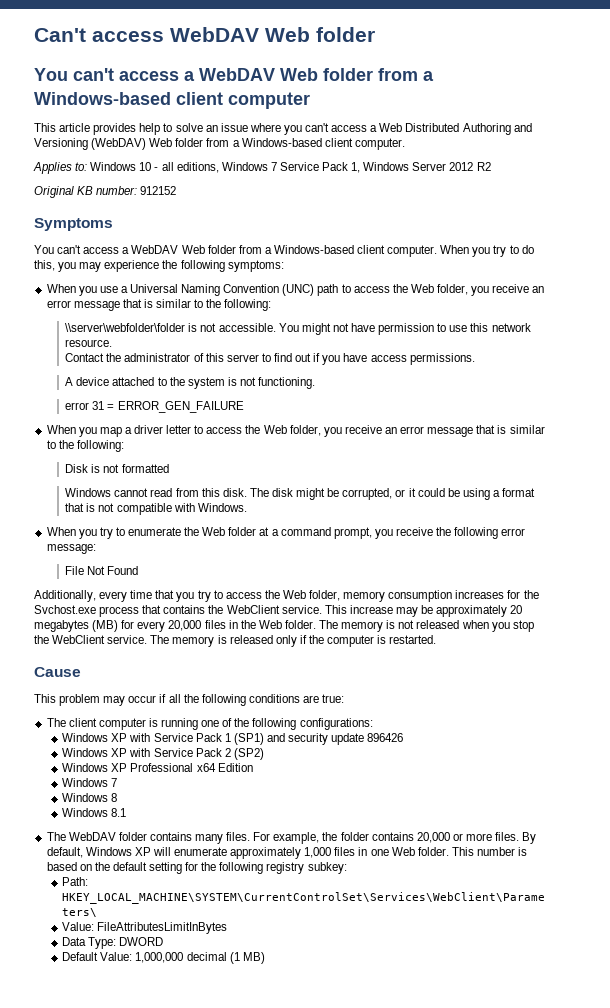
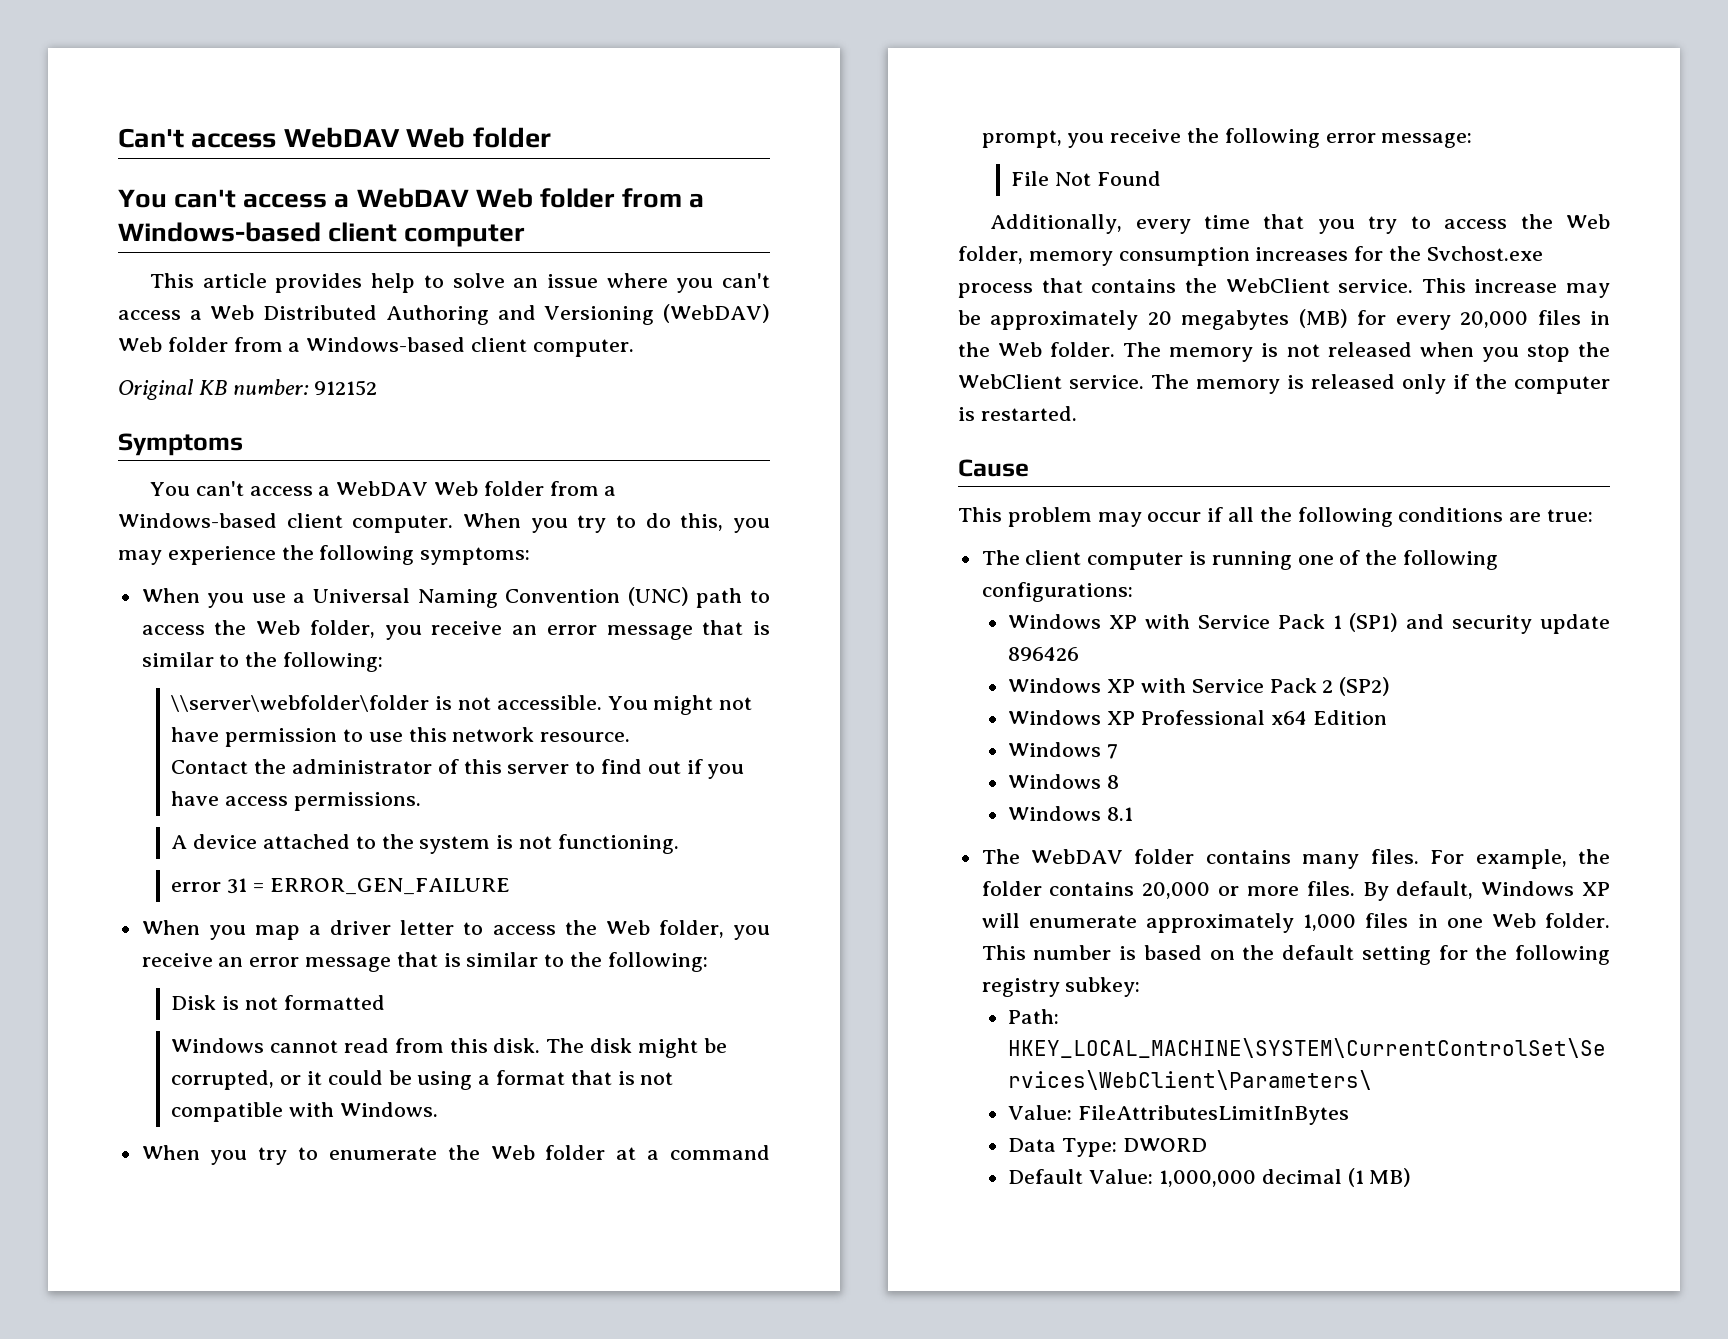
- Applies to: Windows 10 - all editions, Windows 7 Service Pack 1, Windows Server 2012 R2

